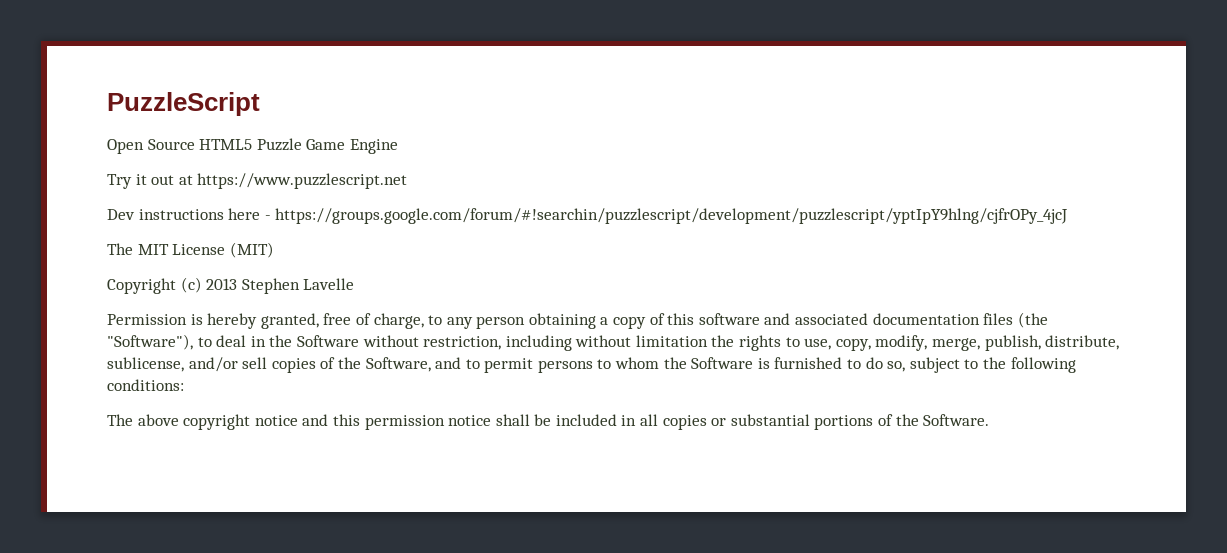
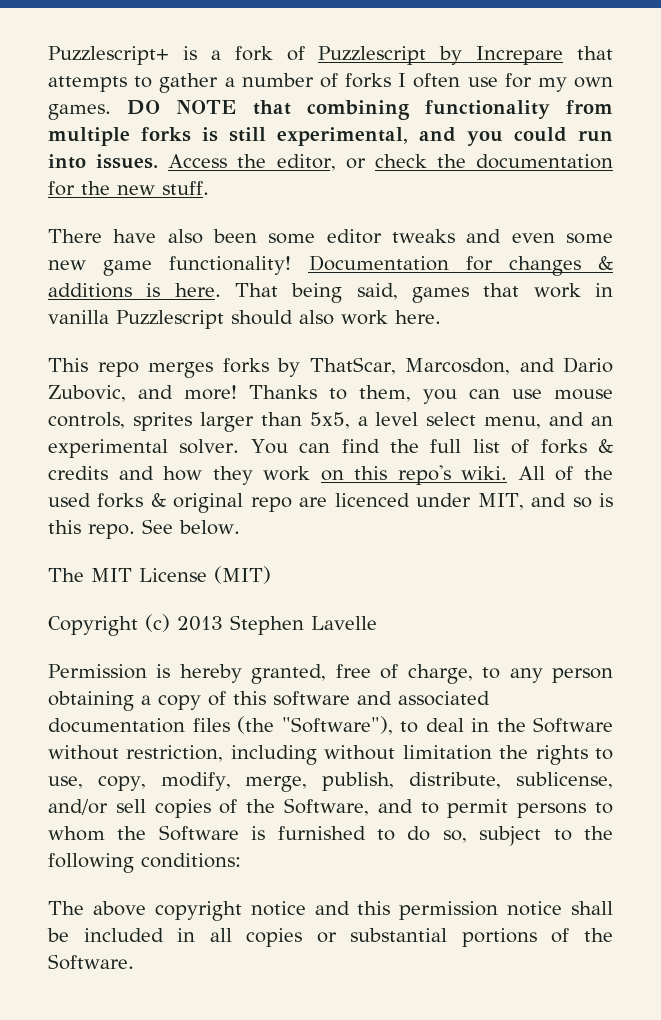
- PuzzleScript
- Open Source HTML5 Puzzle Game Engine
- Try it out at https://www.puzzlescript.net
- Dev instructions here - https://groups.google.com/forum/#!searchin/puzzlescript/development/puzzlescript/yptIpY9hlng/cjfrOPy_4jcJ
+ Puzzlescript+ is a fork of Puzzlescript by Increpare that attempts to gather a number of forks I often use for my own games. DO NOTE that combining functionality from multiple forks is still experimental, and you could run into issues. Access the editor, or check the documentation for the new stuff.
+ There have also been some editor tweaks and even some new game functionality! Documentation for changes & additions is here. That being said, games that work in vanilla Puzzlescript should also work here.
+ This repo merges forks by ThatScar, Marcosdon, and Dario Zubovic, and more! Thanks to them, you can use mouse controls, sprites larger than 5x5, a level select menu, and an experimental solver. You can find the full list of forks & credits and how they work on this repo's wiki. All of the used forks & original repo are licenced under MIT, and so is this repo. See below.

